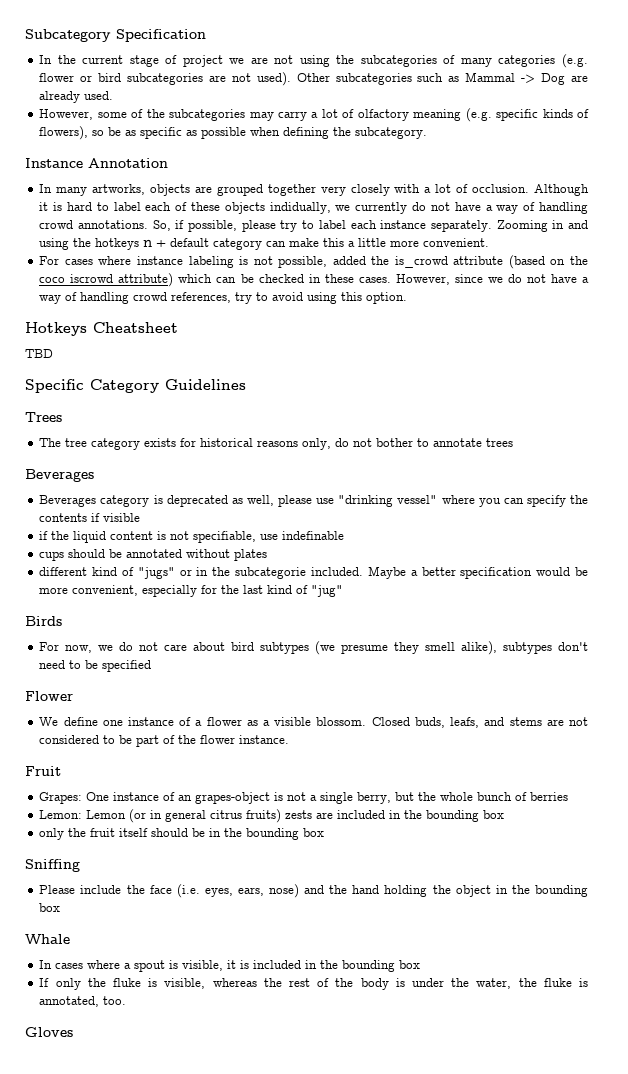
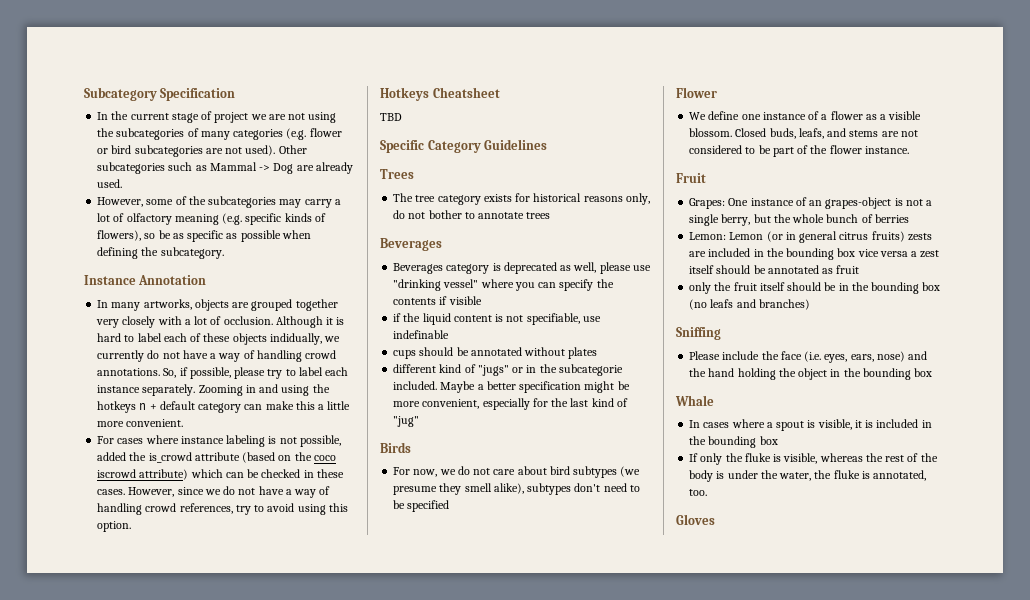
- Maybe a better specification would be more convenient, especially for the last kind of "jug"
+ Maybe a better specification might be more convenient, especially for the last kind of "jug"
- Lemon: Lemon (or in general citrus fruits) zests are included in the bounding box
+ Lemon: Lemon (or in general citrus fruits) zests are included in the bounding box vice versa a zest itself should be annotated as fruit
- only the fruit itself should be in the bounding box
+ only the fruit itself should be in the bounding box (no leafs and branches)

